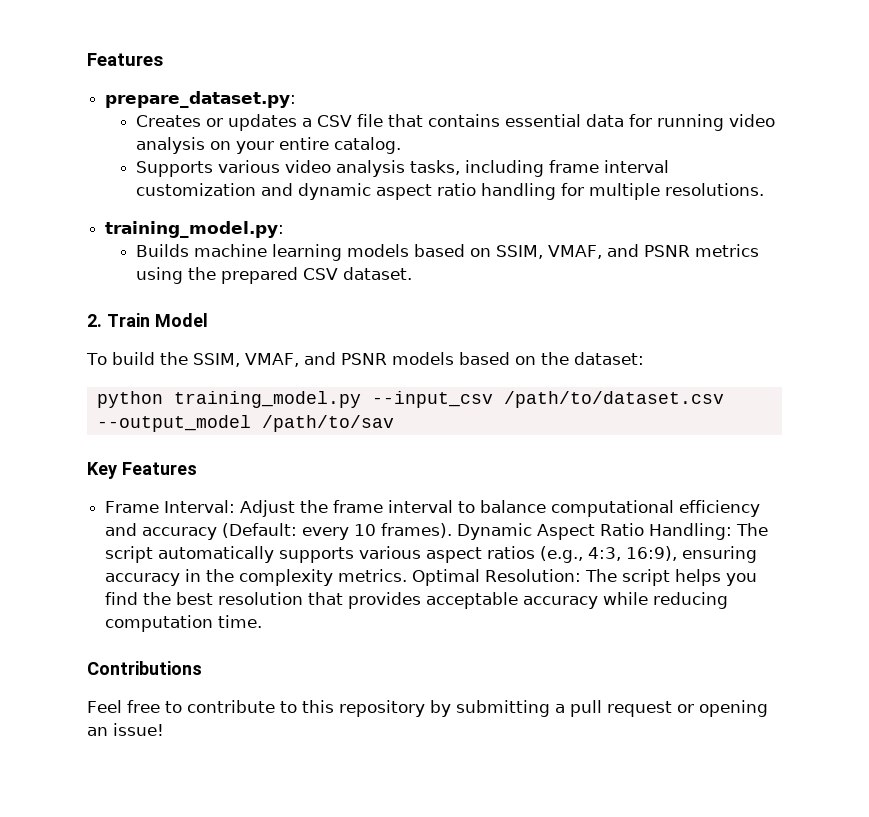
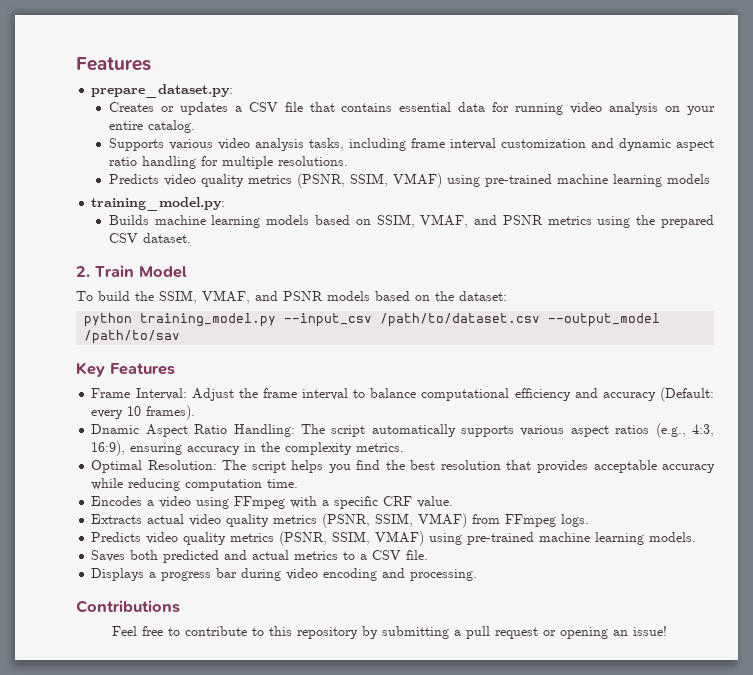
+ Predicts video quality metrics (PSNR, SSIM, VMAF) using pre-trained machine learning models
- Frame Interval: Adjust the frame interval to balance computational efficiency and accuracy (Default: every 10 frames). Dynamic Aspect Ratio Handling: The script automatically supports various aspect ratios (e.g., 4:3, 16:9), ensuring accuracy in the complexity metrics. Optimal Resolution: The script helps you find the best resolution that provides acceptable accuracy while reducing computation time.
+ Frame Interval: Adjust the frame interval to balance computational efficiency and accuracy (Default: every 10 frames).
+ Dnamic Aspect Ratio Handling: The script automatically supports various aspect ratios (e.g., 4:3, 16:9), ensuring accuracy in the complexity metrics.
+ Optimal Resolution: The script helps you find the best resolution that provides acceptable accuracy while reducing computation time.
+ Encodes a video using FFmpeg with a specific CRF value.
+ Extracts actual video quality metrics (PSNR, SSIM, VMAF) from FFmpeg logs.
+ Predicts video quality metrics (PSNR, SSIM, VMAF) using pre-trained machine learning models.
+ Saves both predicted and actual metrics to a CSV file.
+ Displays a progress bar during video encoding and processing.

